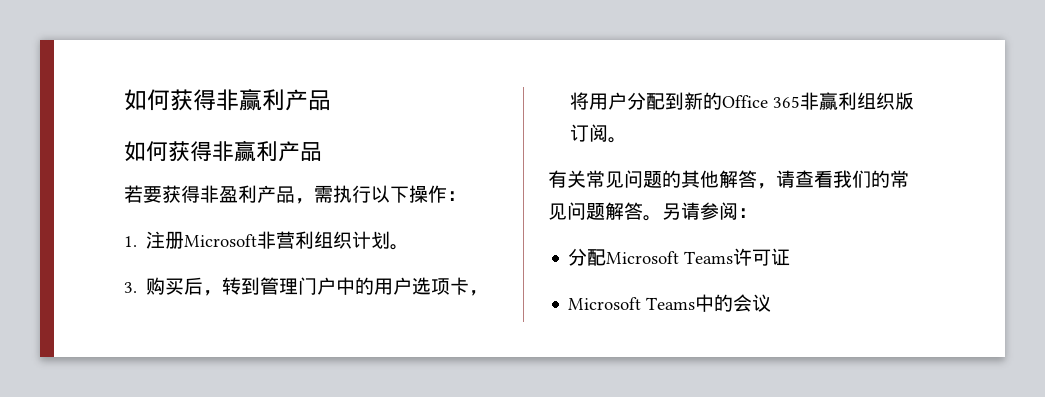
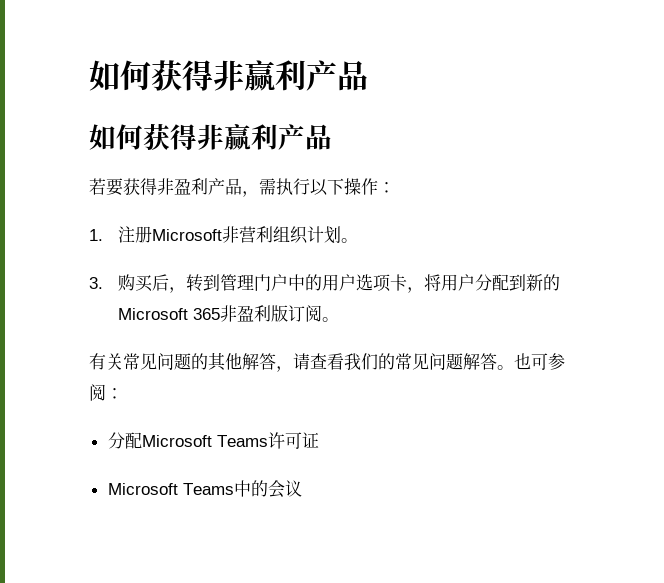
- 3.购买后，转到管理门户中的用户选项卡，将用户分配到新的Office 365非赢利组织版订阅。
+ 3.购买后，转到管理门户中的用户选项卡，将用户分配到新的Microsoft 365非盈利版订阅。
- 另请参阅：
+ 也可参阅：

